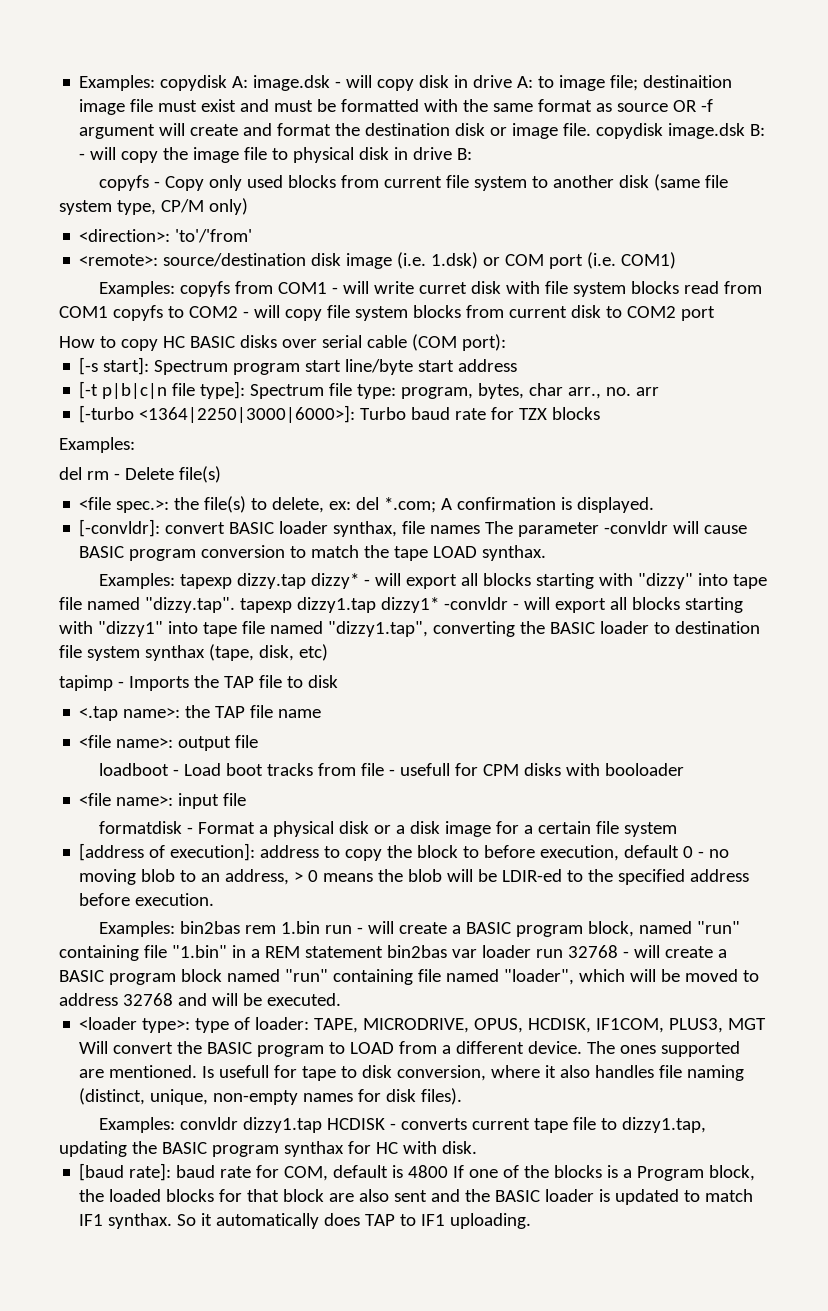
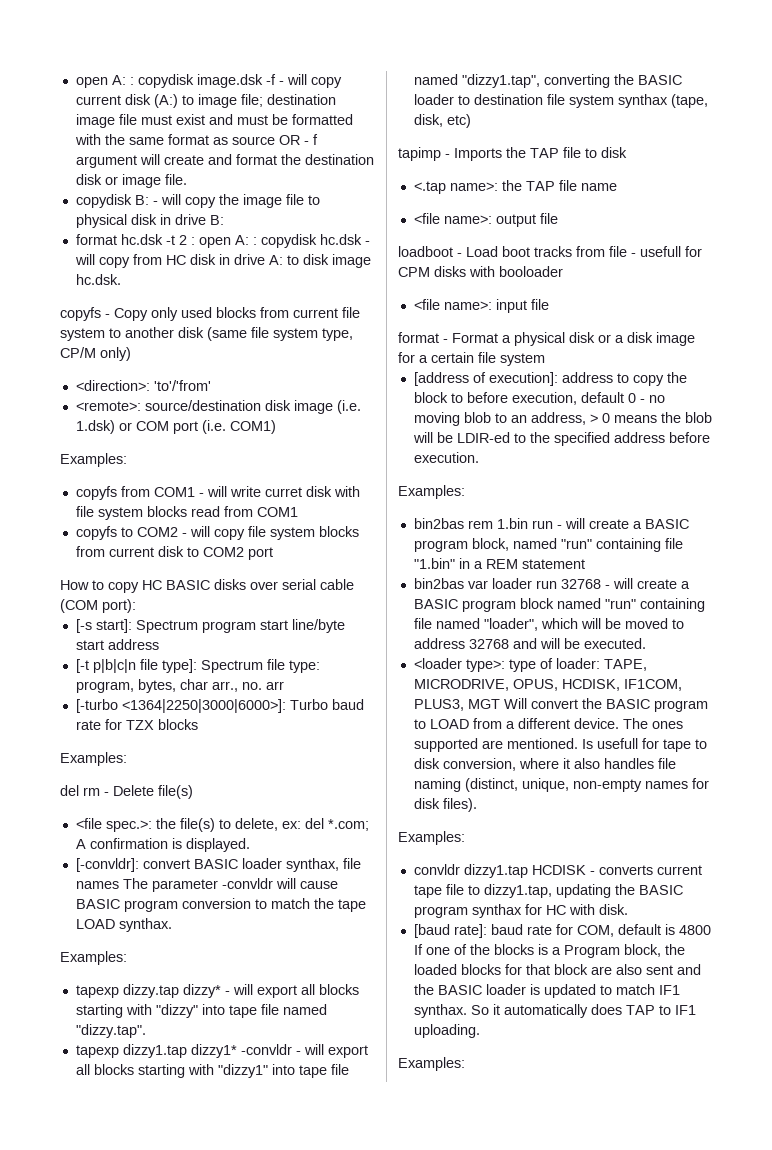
- Examples: copydisk A: image.dsk - will copy disk in drive A: to image file; destinaition image file must exist and must be formatted with the same format as source OR -f argument will create and format the destination disk or image file. copydisk image.dsk B: - will copy the image file to physical disk in drive B:
+ open A: : copydisk image.dsk -f - will copy current disk (A:) to image file; destination image file must exist and must be formatted with the same format as source OR - f argument will create and format the destination disk or image file.
+ copydisk B: - will copy the image file to physical disk in drive B:
+ format hc.dsk -t 2 : open A: : copydisk hc.dsk - will copy from HC disk in drive A: to disk image hc.dsk.
  <remote>: source/destination disk image (i.e. 1.dsk) or COM port (i.e. COM1)
- Examples: copyfs from COM1 - will write curret disk with file system blocks read from COM1 copyfs to COM2 - will copy file system blocks from current disk to COM2 port
+ Examples:
+ copyfs from COM1 - will write curret disk with file system blocks read from COM1
+ copyfs to COM2 - will copy file system blocks from current disk to COM2 port
  convert BASIC loader synthax, file names The parameter -convldr will cause BASIC program conversion to match the tape LOAD synthax.
- Examples: tapexp dizzy.tap dizzy* - will export all blocks starting with "dizzy" into tape file named "dizzy.tap". tapexp dizzy1.tap dizzy1* -convldr - will export all blocks starting with "dizzy1" into tape file named "dizzy1.tap", converting the BASIC loader to destination file system synthax (tape, disk, etc)
+ Examples:
+ tapexp dizzy.tap dizzy* - will export all blocks starting with "dizzy" into tape file named "dizzy.tap".
+ tapexp dizzy1.tap dizzy1* -convldr - will export all blocks starting with "dizzy1" into tape file named "dizzy1.tap", converting the BASIC loader to destination file system synthax (tape, disk, etc)
- formatdisk - Format a physical disk or a disk image for a certain file system
+ format - Format a physical disk or a disk image for a certain file system
  address to copy the block to before execution, default 0 - no moving blob to an address, > 0 means the blob will be LDIR-ed to the specified address before execution.
- Examples: bin2bas rem 1.bin run - will create a BASIC program block, named "run" containing file "1.bin" in a REM statement bin2bas var loader run 32768 - will create a BASIC program block named "run" containing file named "loader", which will be moved to address 32768 and will be executed.
+ Examples:
+ bin2bas rem 1.bin run - will create a BASIC program block, named "run" containing file "1.bin" in a REM statement
+ bin2bas var loader run 32768 - will create a BASIC program block named "run" containing file named "loader", which will be moved to address 32768 and will be executed.
  Is usefull for tape to disk conversion, where it also handles file naming (distinct, unique, non-empty names for disk files).
- Examples: convldr dizzy1.tap HCDISK - converts current tape file to dizzy1.tap, updating the BASIC program synthax for HC with disk.
+ Examples:
+ convldr dizzy1.tap HCDISK - converts current tape file to dizzy1.tap, updating the BASIC program synthax for HC with disk.
  So it automatically does TAP to IF1 uploading.
+ Examples:

